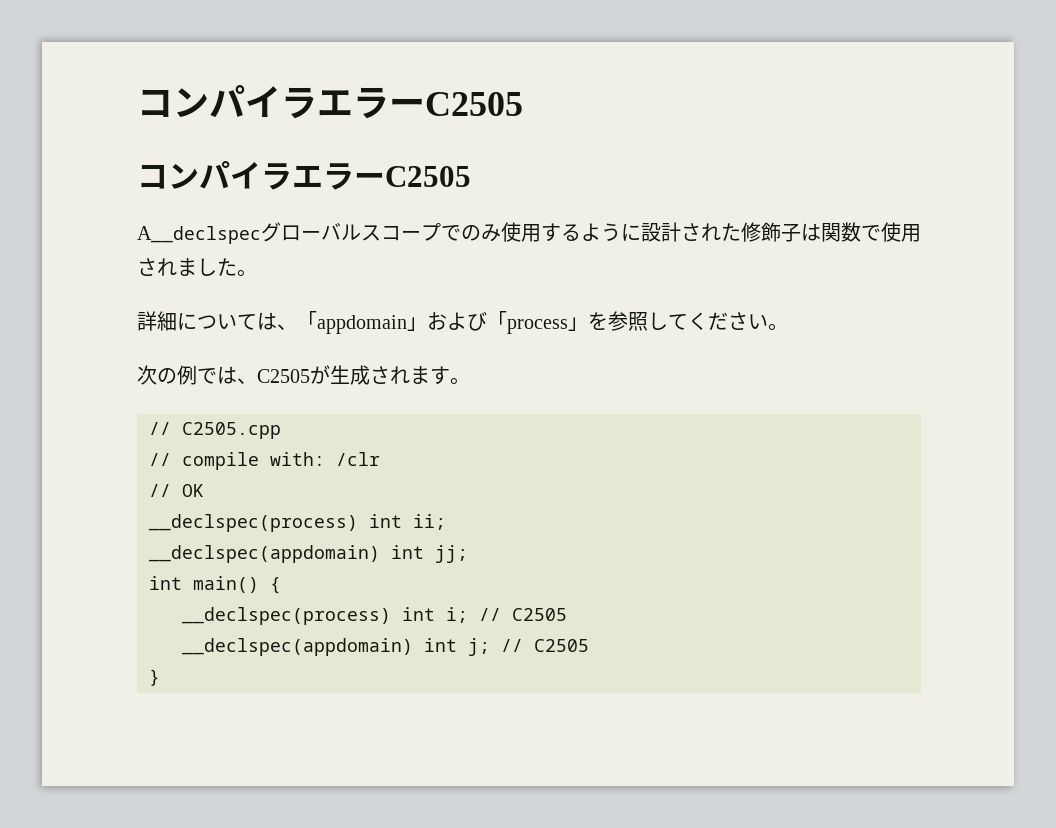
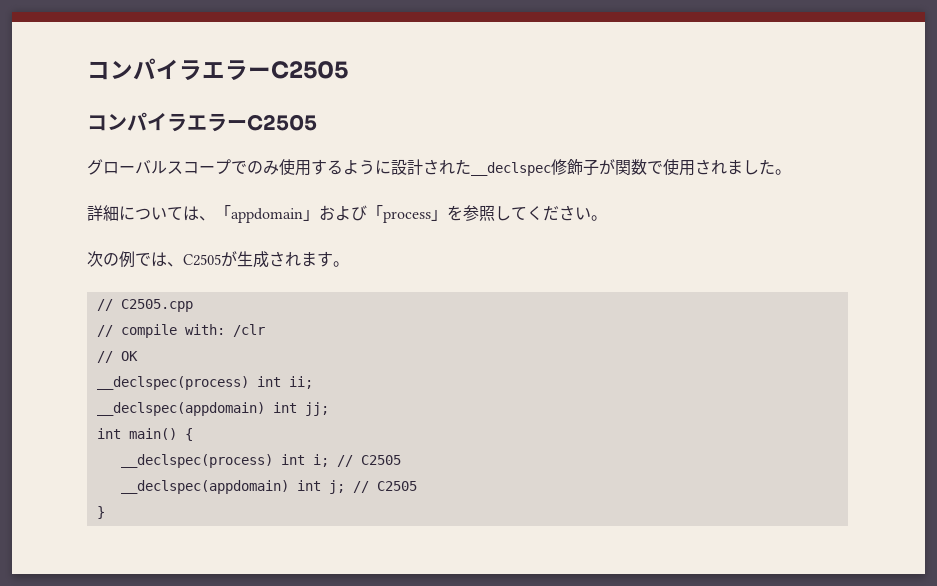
- A__declspecグローバルスコープでのみ使用するように設計された修飾子は関数で使用されました。
+ グローバルスコープでのみ使用するように設計された__declspec修飾子が関数で使用されました。

